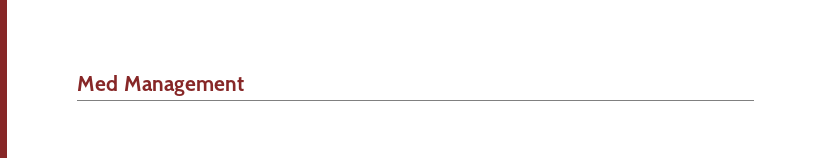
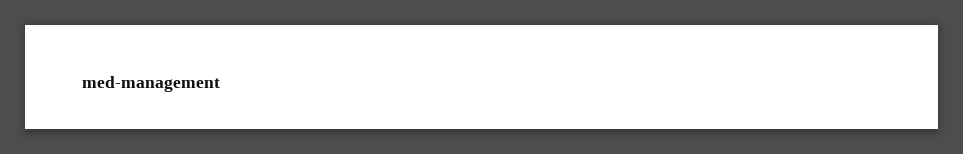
- Med Management
+ med-management

